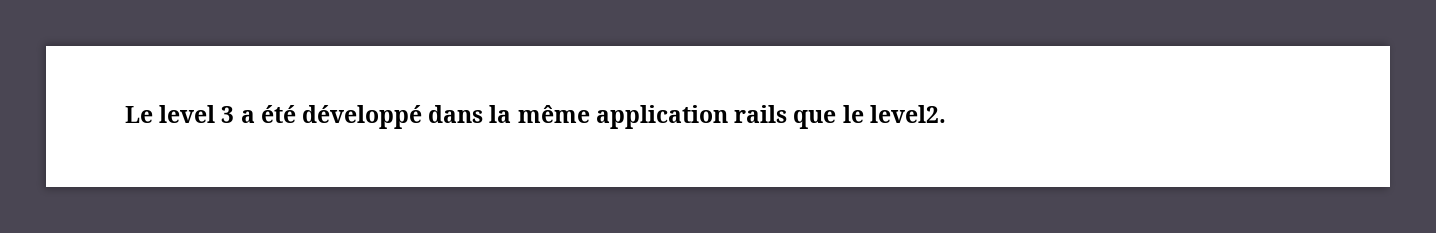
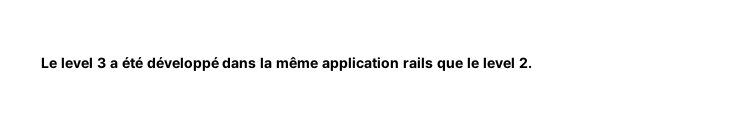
- Le level 3 a été développé dans la même application rails que le level2.
+ Le level 3 a été développé dans la même application rails que le level 2.

